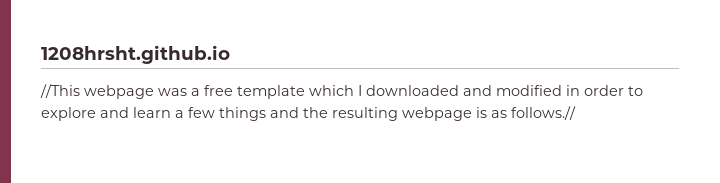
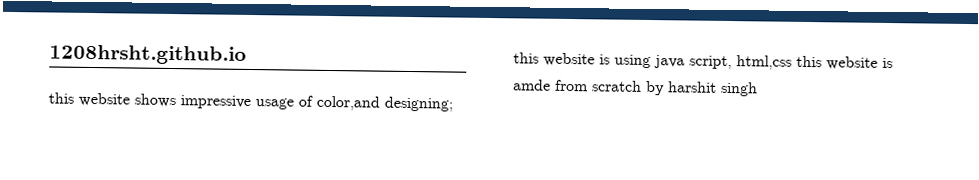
- //This webpage was a free template which I downloaded and modified in order to explore and learn a few things and the resulting webpage is as follows.//
+ this website shows impressive usage of color,and designing; this website is using java script, html,css this website is amde from scratch by harshit singh

